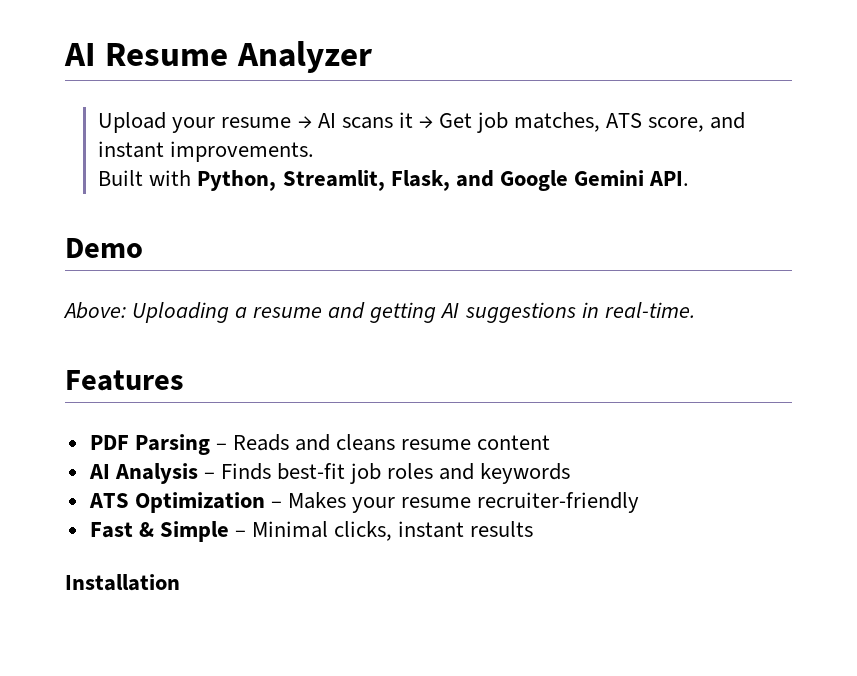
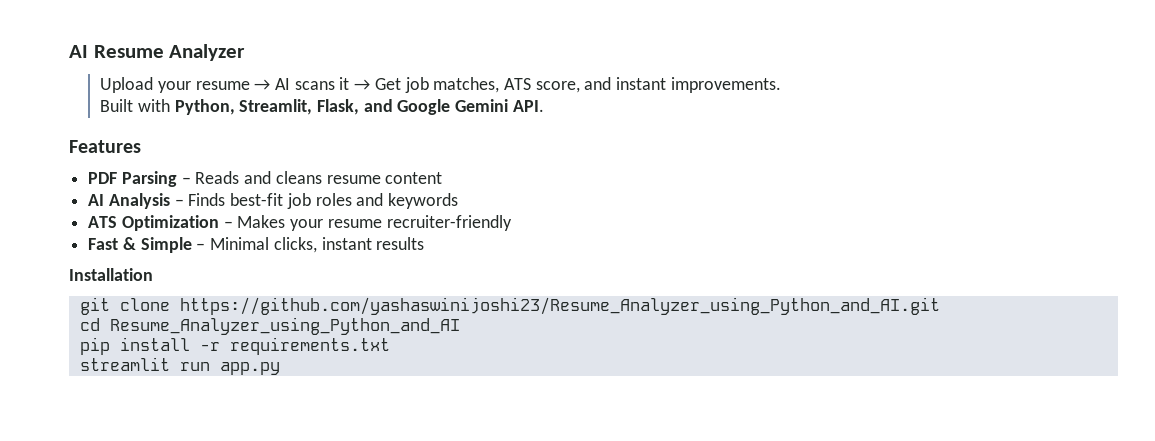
- Demo
- Above: Uploading a resume and getting AI suggestions in real-time.
+ git clone https://github.com/yashaswinijoshi23/Resume_Analyzer_using_Python_and_AI.git
+ cd Resume_Analyzer_using_Python_and_AI
+ pip install -r requirements.txt
+ streamlit run app.py

